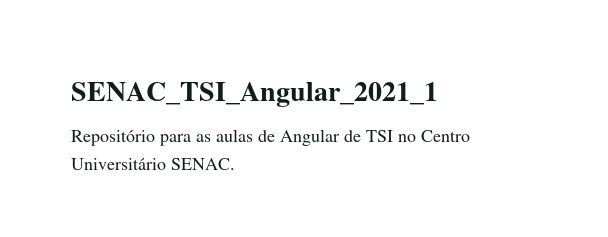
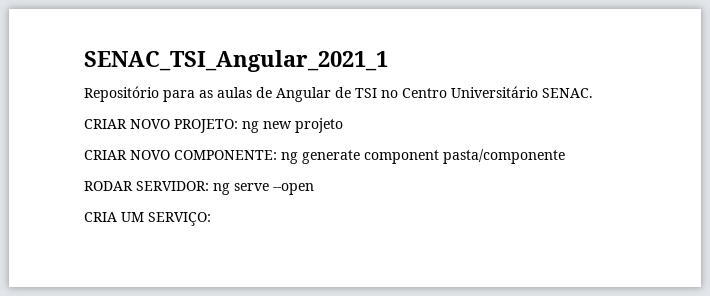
+ CRIAR NOVO PROJETO: ng new projeto
+ CRIAR NOVO COMPONENTE: ng generate component pasta/componente
+ RODAR SERVIDOR: ng serve --open
+ CRIA UM SERVIÇO:

